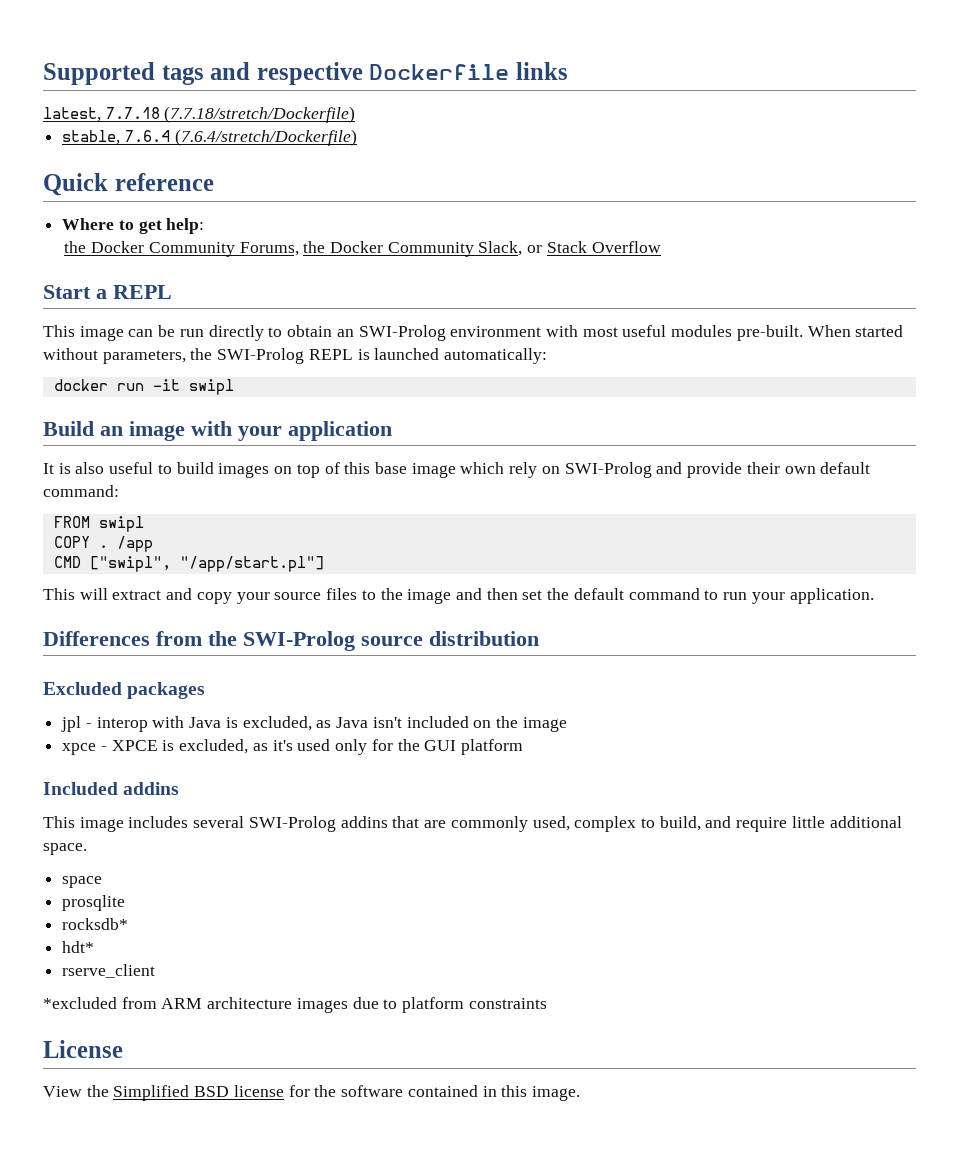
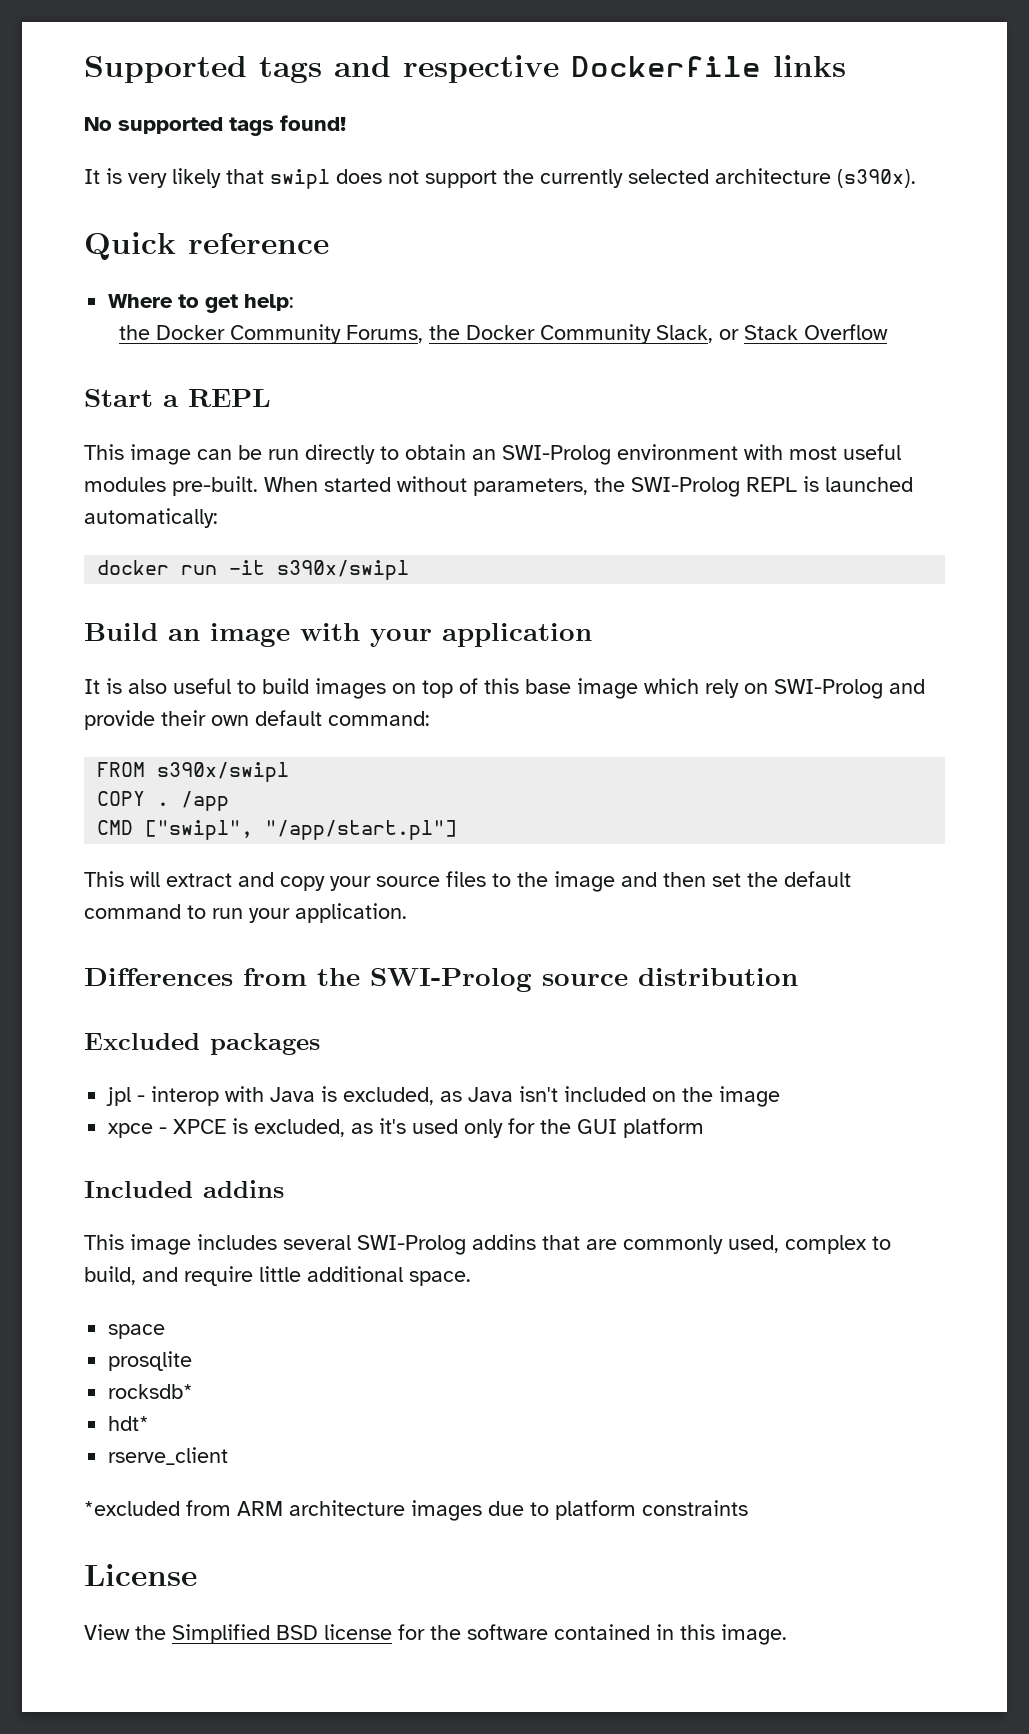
- latest, 7.7.18 (7.7.18/stretch/Dockerfile)
- stable, 7.6.4 (7.6.4/stretch/Dockerfile)
+ No supported tags found!
+ It is very likely that swipl does not support the currently selected architecture (s390x).
- docker run -it swipl
+ docker run -it s390x/swipl
- FROM swipl
+ FROM s390x/swipl

